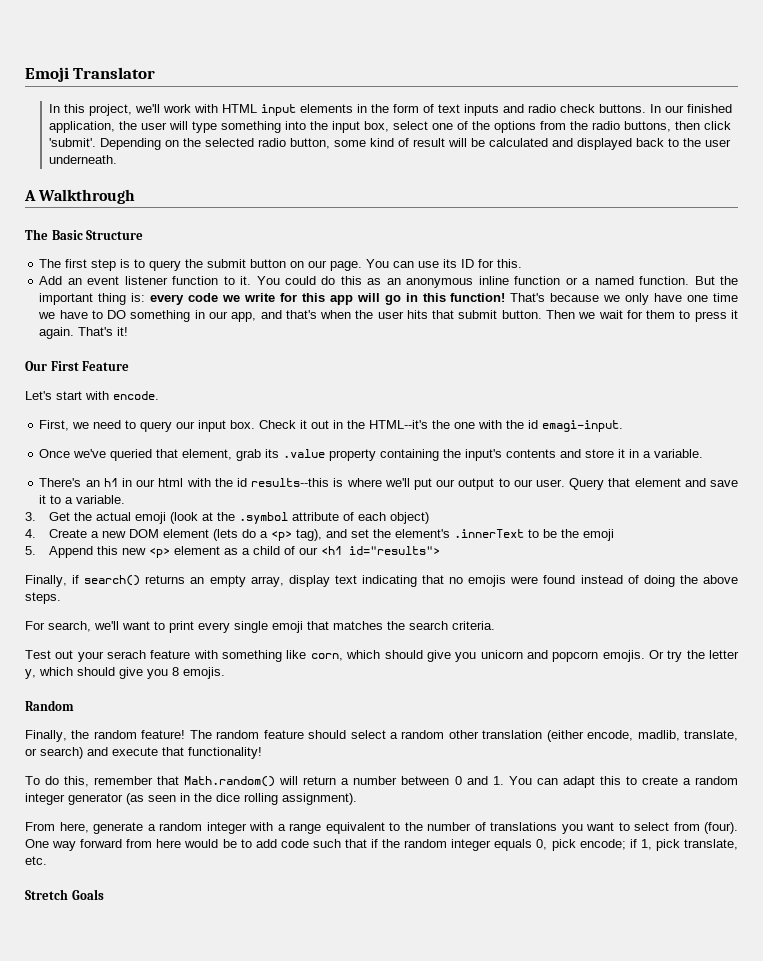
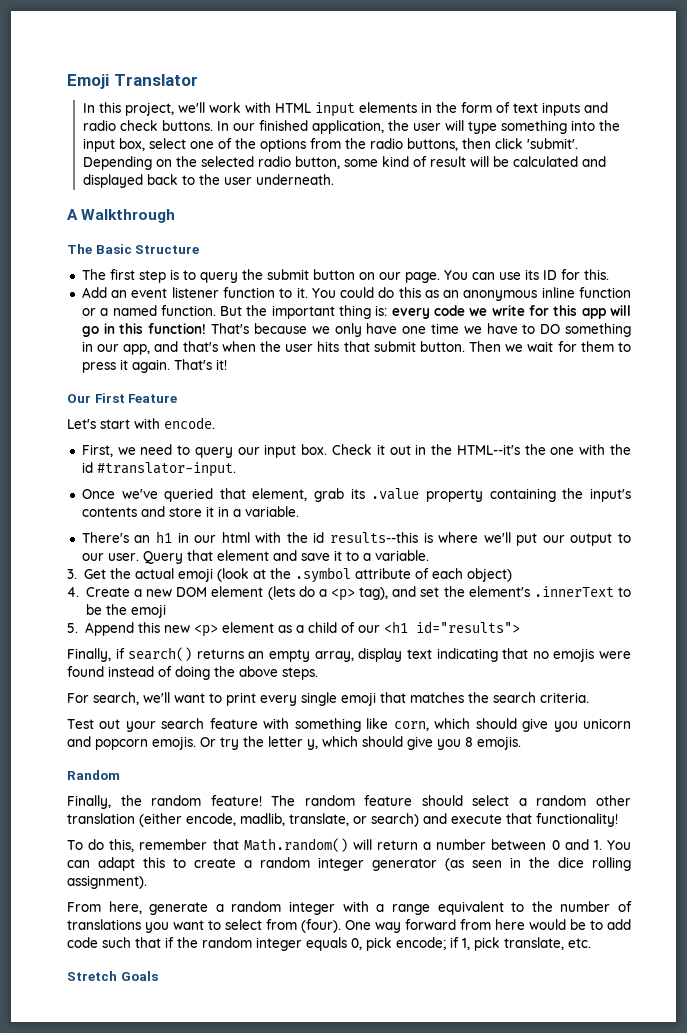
- Check it out in the HTML--it's the one with the id emagi-input.
+ Check it out in the HTML--it's the one with the id #translator-input.
- Test out your serach feature with something like corn, which should give you unicorn and popcorn emojis.
+ Test out your search feature with something like corn, which should give you unicorn and popcorn emojis.

